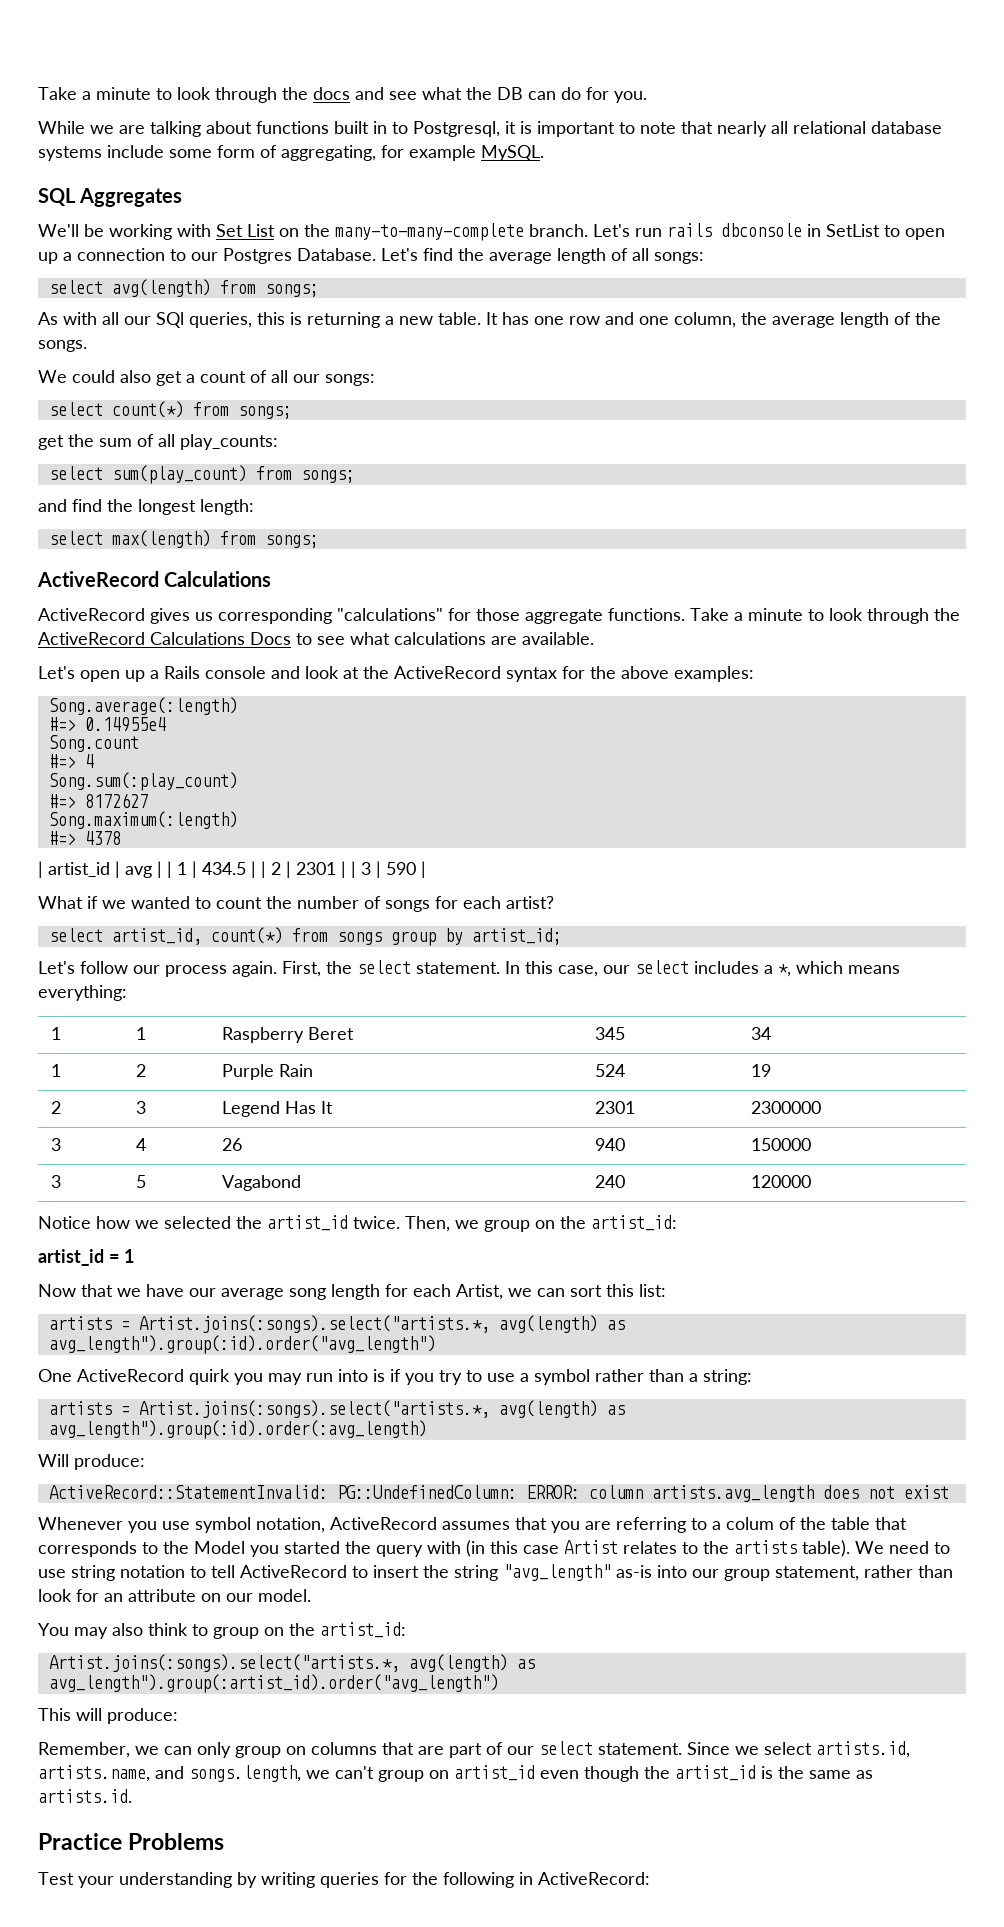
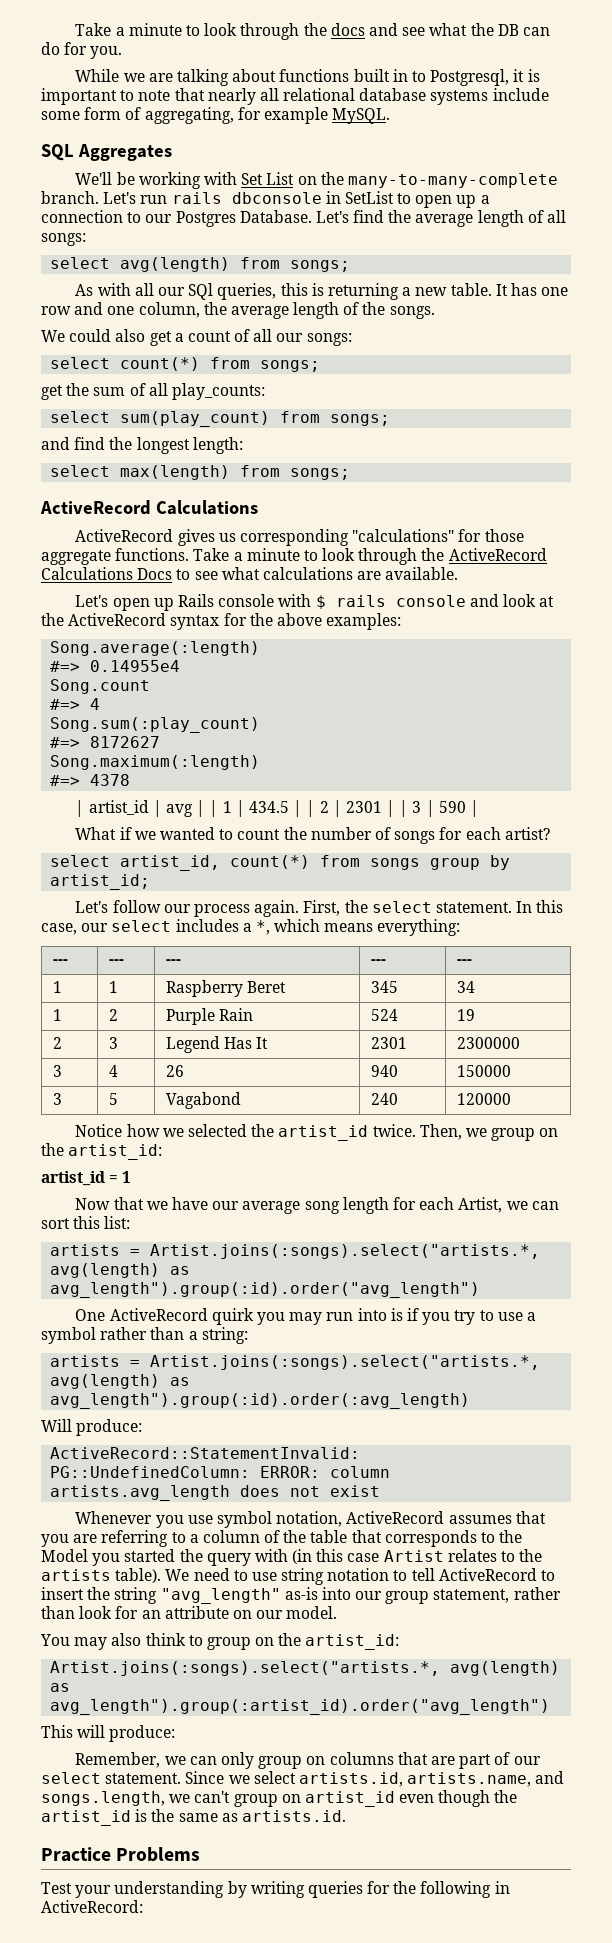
- Let's open up a Rails console and look at the ActiveRecord syntax for the above examples:
+ Let's open up Rails console with $ rails console and look at the ActiveRecord syntax for the above examples:
+ --- | --- | --- | --- | ---
- Whenever you use symbol notation, ActiveRecord assumes that you are referring to a colum of the table that corresponds to the Model you started the query with (in this case Artist relates to the artists table).
+ Whenever you use symbol notation, ActiveRecord assumes that you are referring to a column of the table that corresponds to the Model you started the query with (in this case Artist relates to the artists table).

